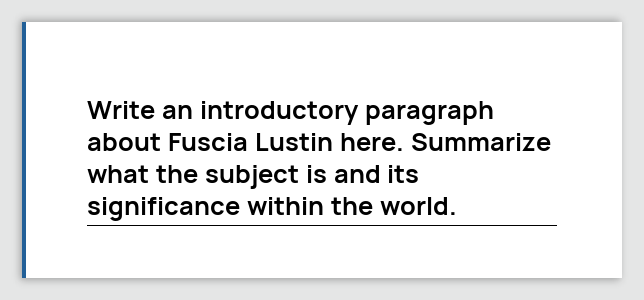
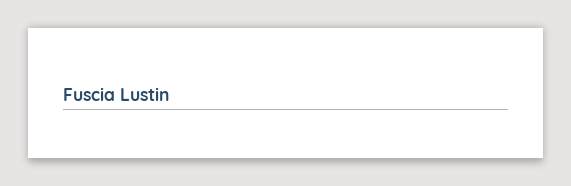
- Write an introductory paragraph about Fuscia Lustin here. Summarize what the subject is and its significance within the world.
+ Fuscia Lustin

